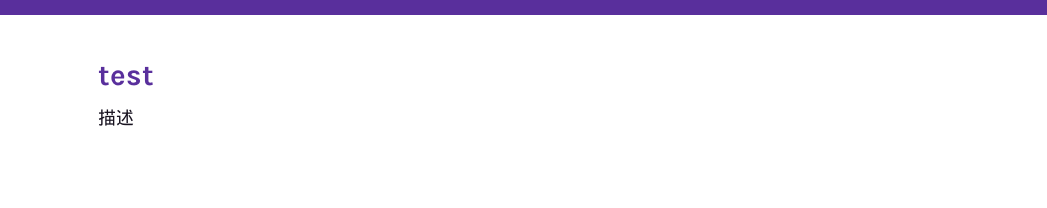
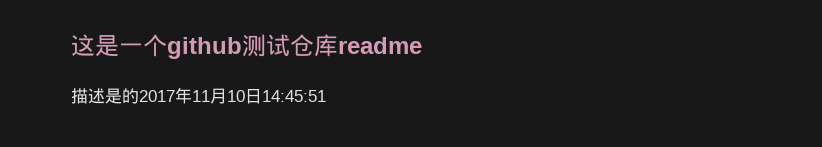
- test
- 描述
+ 这是一个github测试仓库readme
+ 描述是的2017年11月10日14:45:51

